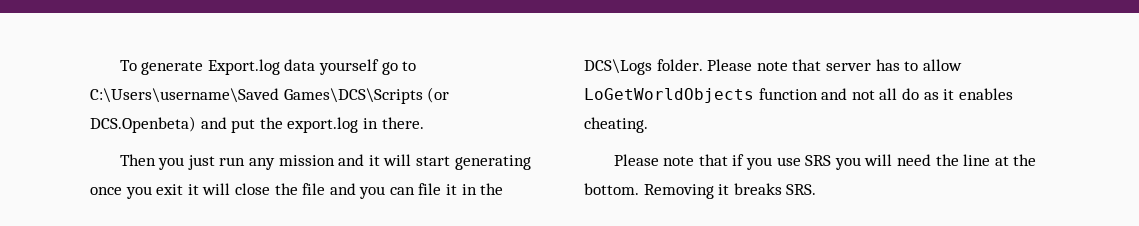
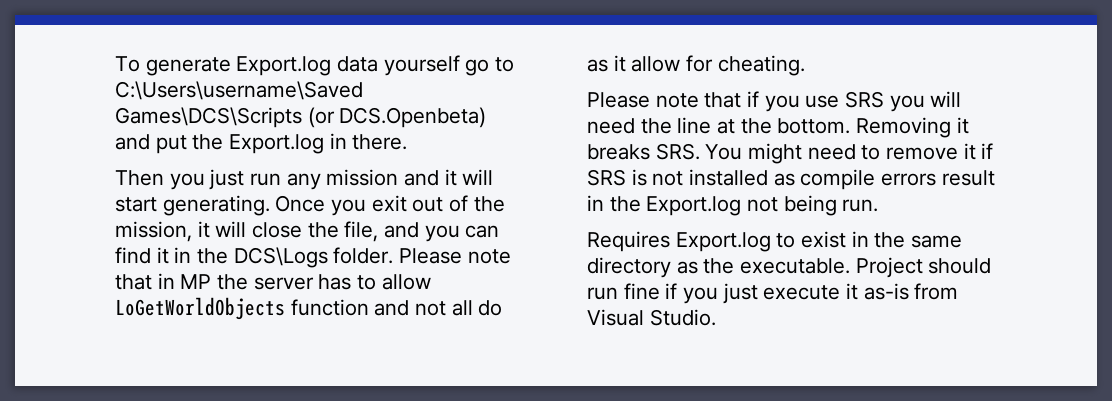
- To generate Export.log data yourself go to C:\Users\username\Saved Games\DCS\Scripts (or DCS.Openbeta) and put the export.log in there.
+ To generate Export.log data yourself go to C:\Users\username\Saved Games\DCS\Scripts (or DCS.Openbeta) and put the Export.log in there.
- Then you just run any mission and it will start generating once you exit it will close the file and you can file it in the DCS\Logs folder.
+ Then you just run any mission and it will start generating. Once you exit out of the mission, it will close the file, and you can find it in the DCS\Logs folder.
- Please note that server has to allow LoGetWorldObjects function and not all do as it enables cheating.
+ Please note that in MP the server has to allow LoGetWorldObjects function and not all do as it allow for cheating.
- Removing it breaks SRS.
+ Removing it breaks SRS. You might need to remove it if SRS is not installed as compile errors result in the Export.log not being run.
+ Requires Export.log to exist in the same directory as the executable. Project should run fine if you just execute it as-is from Visual Studio.

